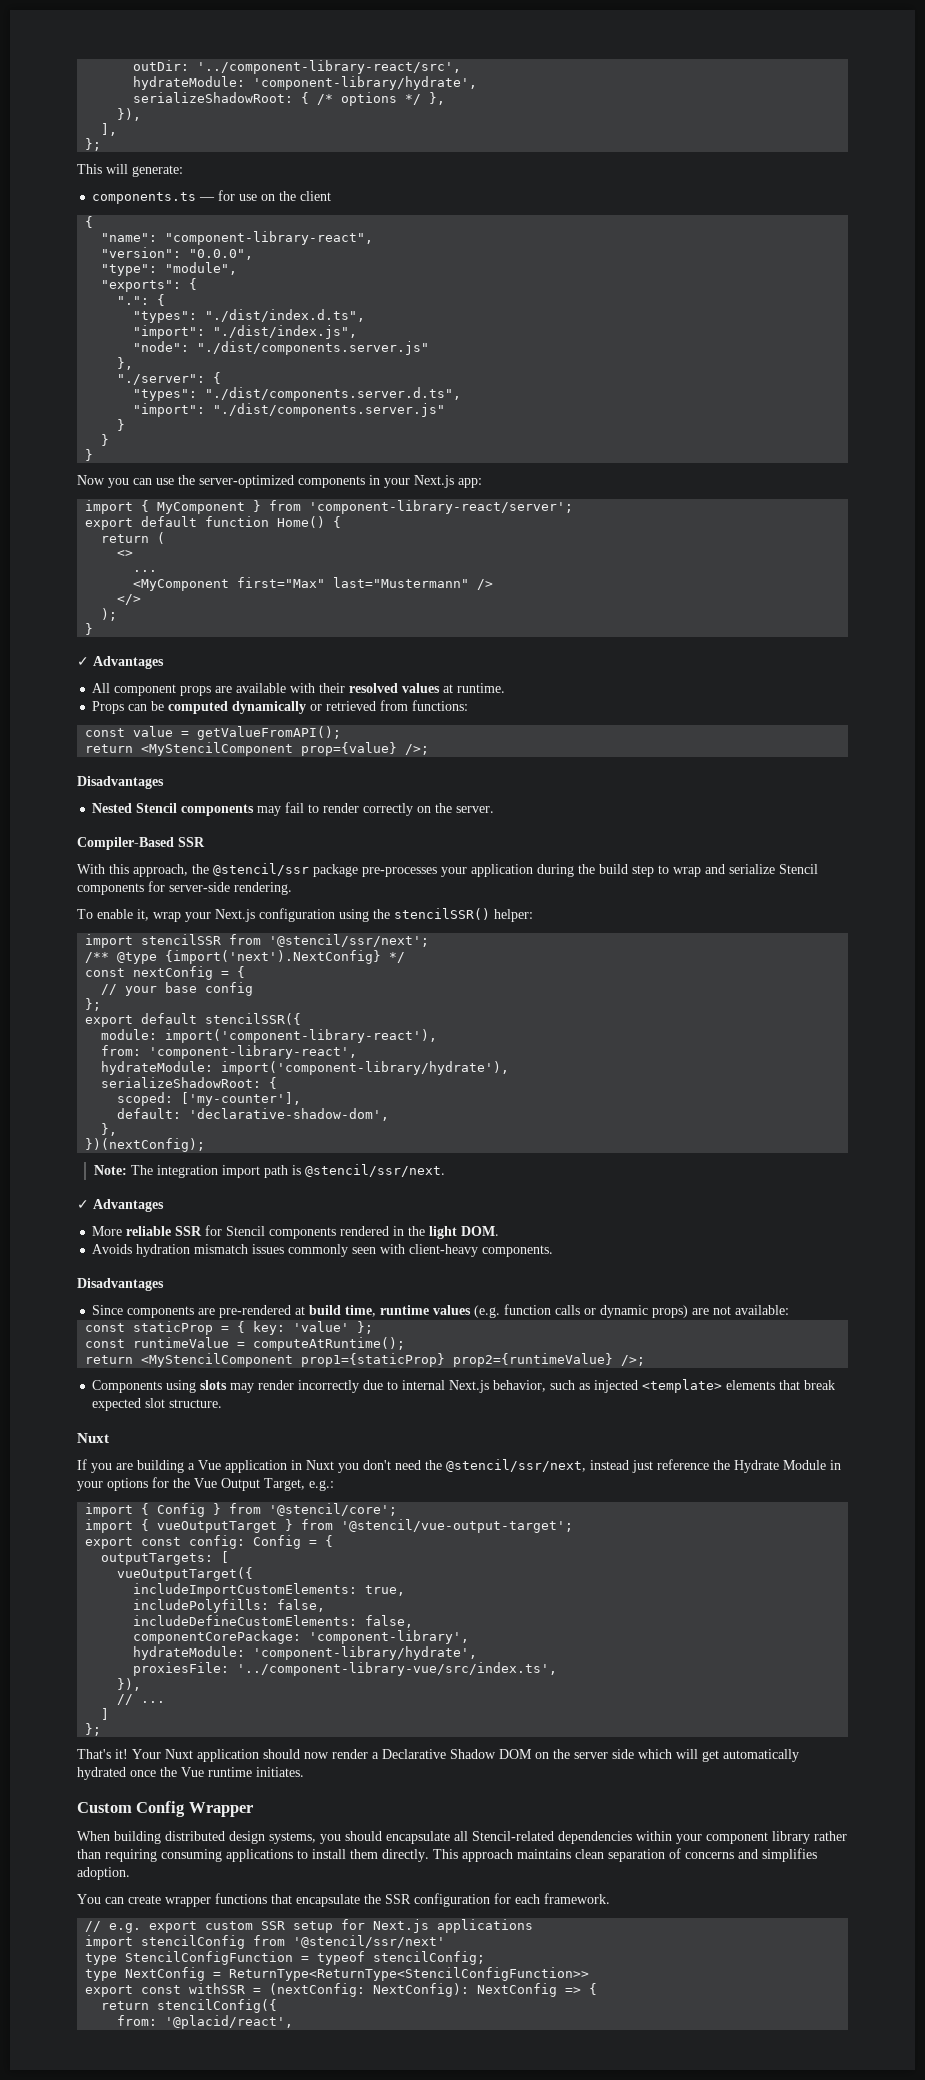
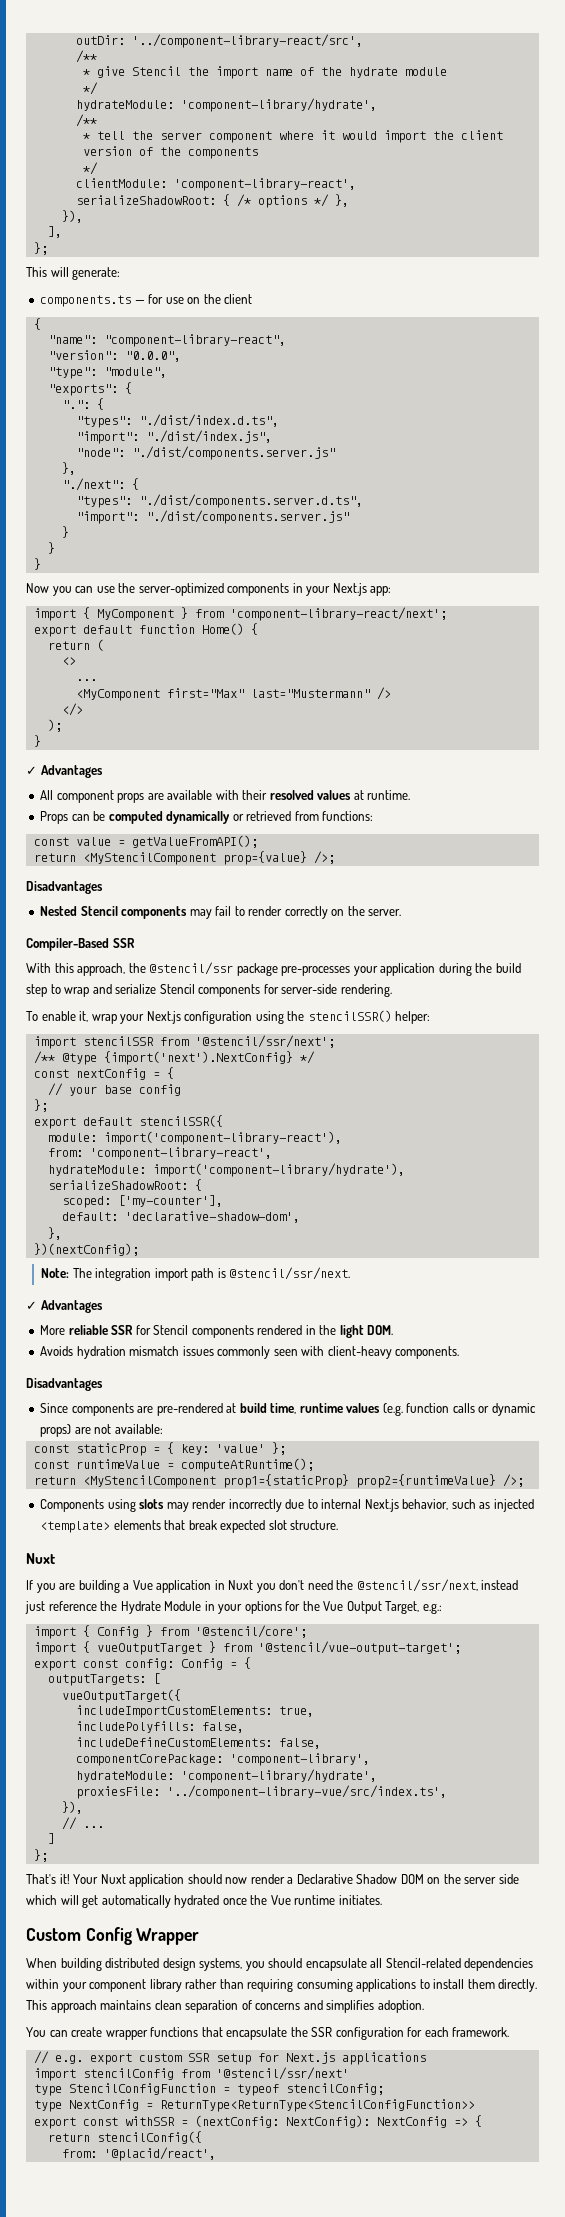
  outDir: '../component-library-react/src',
+ /**
+ * give Stencil the import name of the hydrate module
+ */
  hydrateModule: 'component-library/hydrate',
+ /**
+ * tell the server component where it would import the client version of the components
+ */
+ clientModule: 'component-library-react',
- "./server": {
+ "./next": {
- import { MyComponent } from 'component-library-react/server';
+ import { MyComponent } from 'component-library-react/next';

